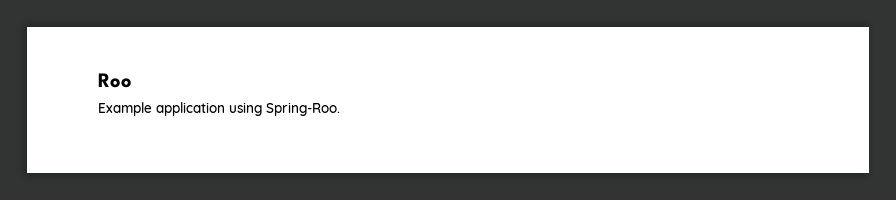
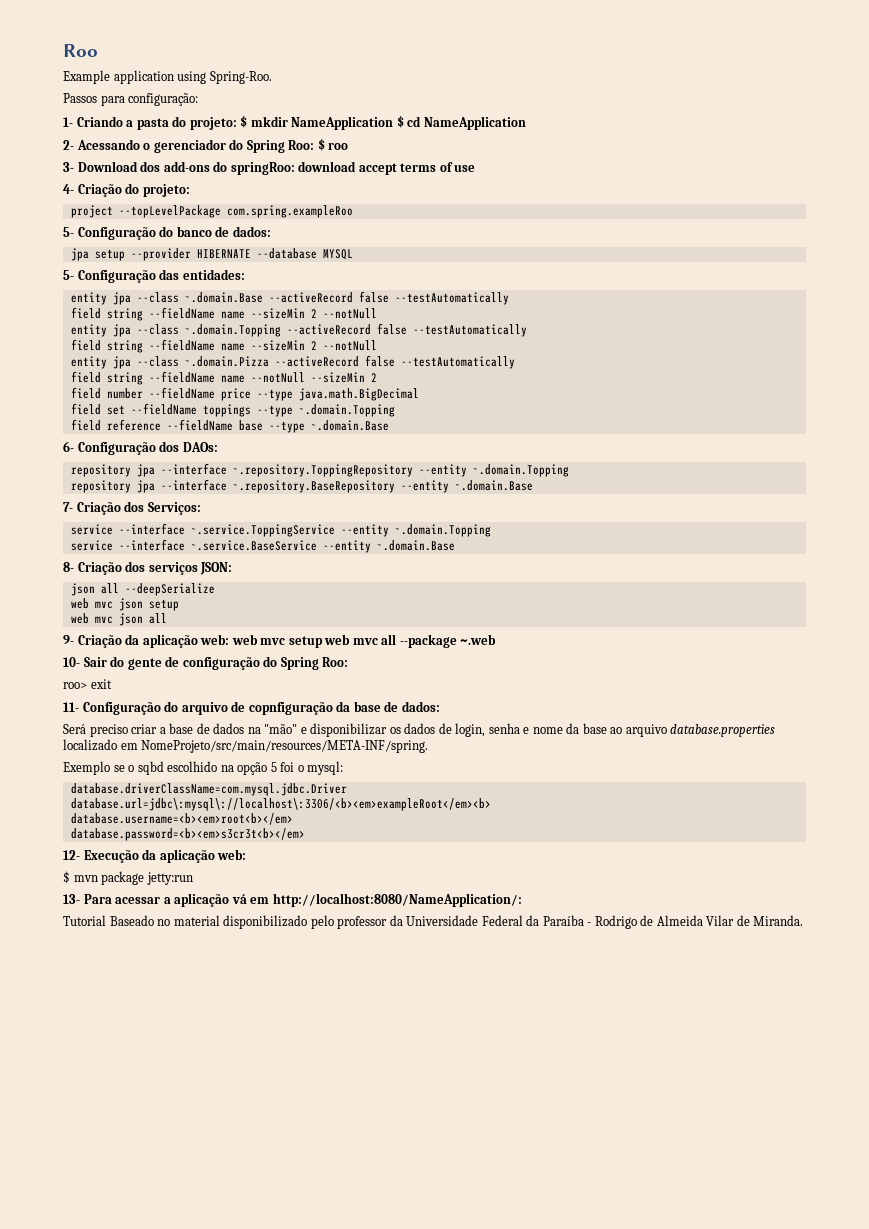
+ Passos para configuração:
+ 1- Criando a pasta do projeto: $ mkdir NameApplication $ cd NameApplication
+ 2- Acessando o gerenciador do Spring Roo: $ roo
+ 3- Download dos add-ons do springRoo: download accept terms of use
+ 4- Criação do projeto:
+ project --topLevelPackage com.spring.exampleRoo
+ 5- Configuração do banco de dados:
+ jpa setup --provider HIBERNATE --database MYSQL
+ 5- Configuração das entidades:
+ entity jpa --class ~.domain.Base --activeRecord false --testAutomatically
+ field string --fieldName name --sizeMin 2 --notNull
+ entity jpa --class ~.domain.Topping --activeRecord false --testAutomatically
+ field string --fieldName name --sizeMin 2 --notNull
+ entity jpa --class ~.domain.Pizza --activeRecord false --testAutomatically
+ field string --fieldName name --notNull --sizeMin 2
+ field number --fieldName price --type java.math.BigDecimal
+ field set --fieldName toppings --type ~.domain.Topping
+ field reference --fieldName base --type ~.domain.Base
+ 6- Configuração dos DAOs:
+ repository jpa --interface ~.repository.ToppingRepository --entity ~.domain.Topping
+ repository jpa --interface ~.repository.BaseRepository --entity ~.domain.Base
+ 7- Criação dos Serviços:
+ service --interface ~.service.ToppingService --entity ~.domain.Topping
+ service --interface ~.service.BaseService --entity ~.domain.Base
+ 8- Criação dos serviços JSON:
+ json all --deepSerialize
+ web mvc json setup
+ web mvc json all
+ 9- Criação da aplicação web: web mvc setup web mvc all --package ~.web
+ 10- Sair do gente de configuração do Spring Roo:
+ roo> exit
+ 11- Configuração do arquivo de copnfiguração da base de dados:
+ Será preciso criar a base de dados na "mão" e disponibilizar os dados de login, senha e nome da base ao arquivo database.properties localizado em NomeProjeto/src/main/resources/META-INF/spring.
+ Exemplo se o sqbd escolhido na opção 5 foi o mysql:
+ database.driverClassName=com.mysql.jdbc.Driver
+ database.url=jdbc\:mysql\://localhost\:3306/<b><em>exampleRoot</em><b>
+ database.username=<b><em>root<b></em>
+ database.password=<b><em>s3cr3t<b></em>
+ 12- Execução da aplicação web:
+ $ mvn package jetty:run
+ 13- Para acessar a aplicação vá em http://localhost:8080/NameApplication/:
+ Tutorial Baseado no material disponibilizado pelo professor da Universidade Federal da Paraíba - Rodrigo de Almeida Vilar de Miranda.

